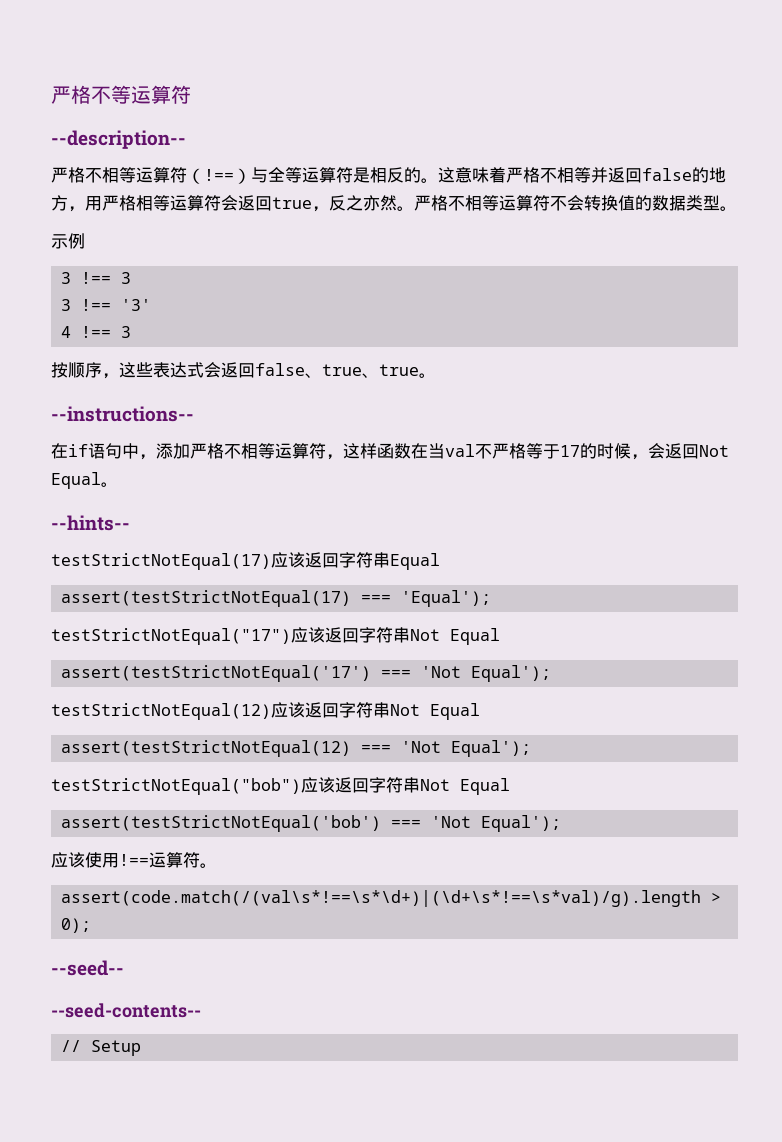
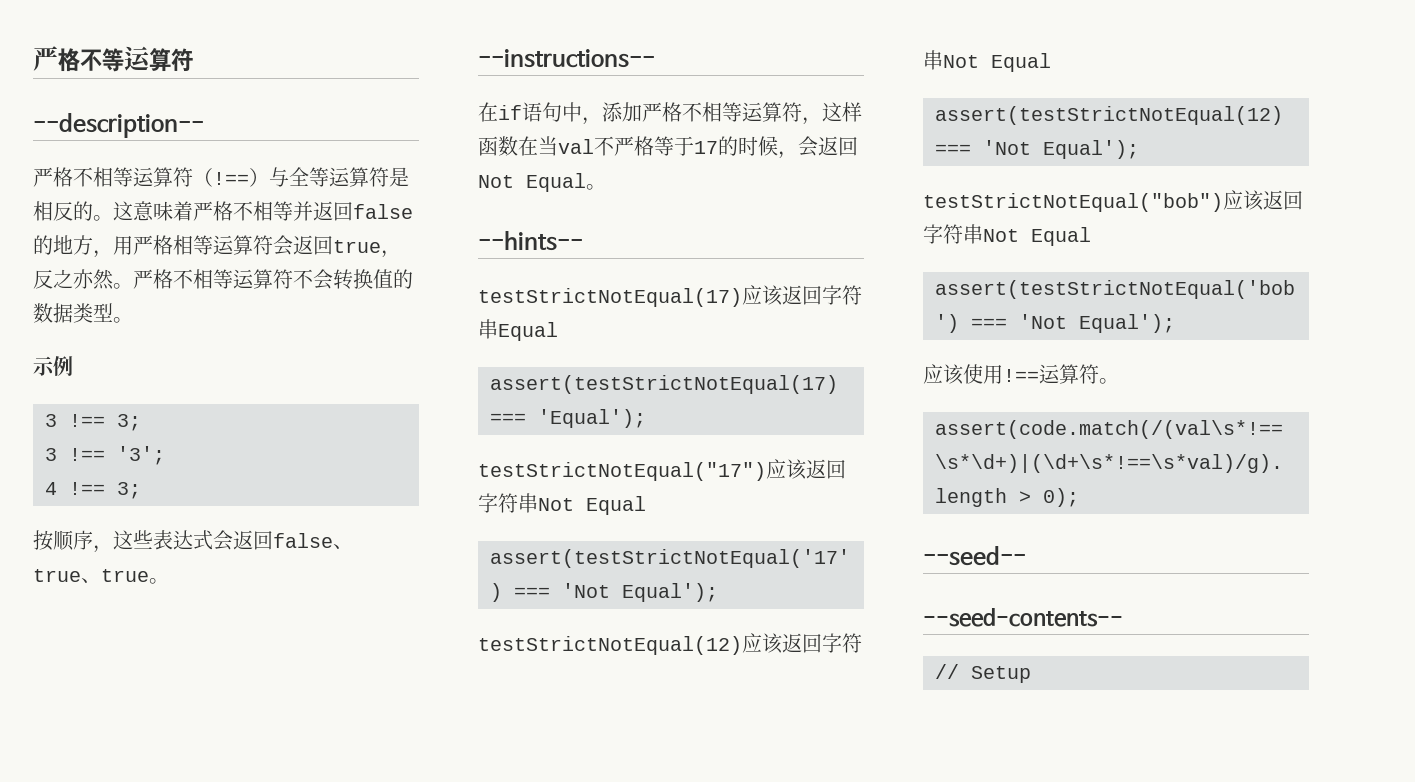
- 3 !== 3
- 3 !== '3'
+ 3 !== 3;
+ 3 !== '3';
- 4 !== 3
+ 4 !== 3;

